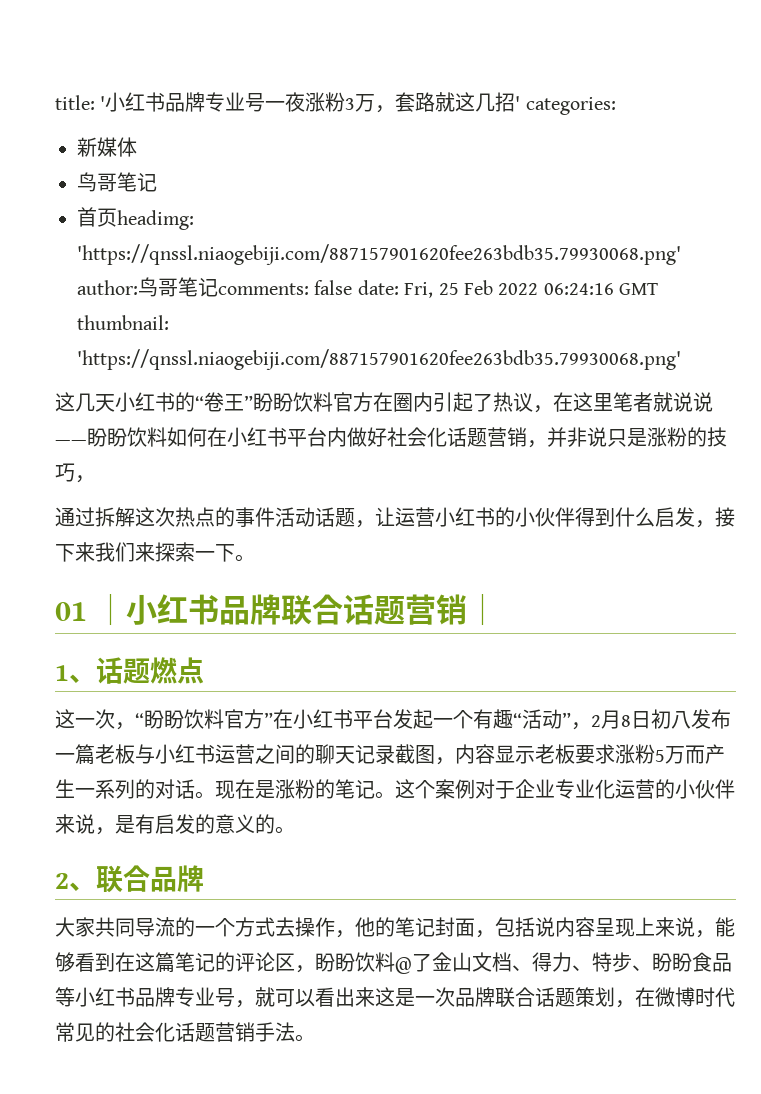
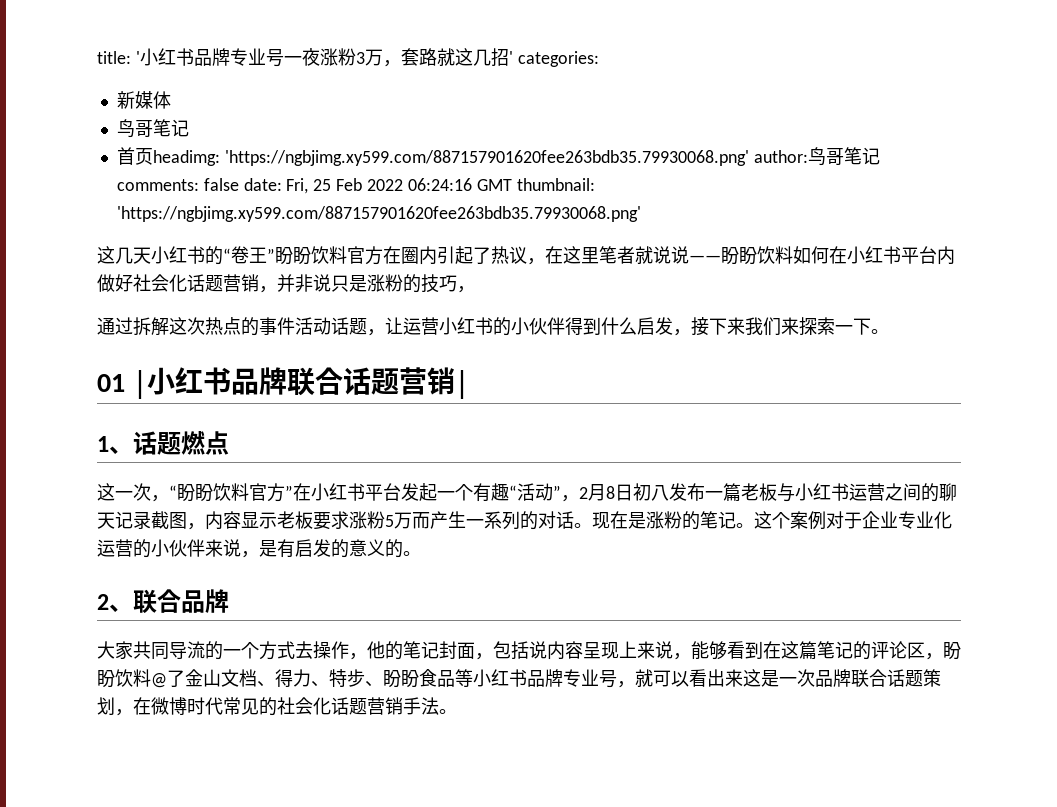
- 首页headimg: 'https://qnssl.niaogebiji.com/887157901620fee263bdb35.79930068.png' author:鸟哥笔记comments: false date: Fri, 25 Feb 2022 06:24:16 GMT thumbnail: 'https://qnssl.niaogebiji.com/887157901620fee263bdb35.79930068.png'
+ 首页headimg: 'https://ngbjimg.xy599.com/887157901620fee263bdb35.79930068.png' author:鸟哥笔记comments: false date: Fri, 25 Feb 2022 06:24:16 GMT thumbnail: 'https://ngbjimg.xy599.com/887157901620fee263bdb35.79930068.png'

